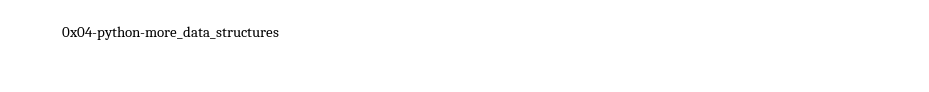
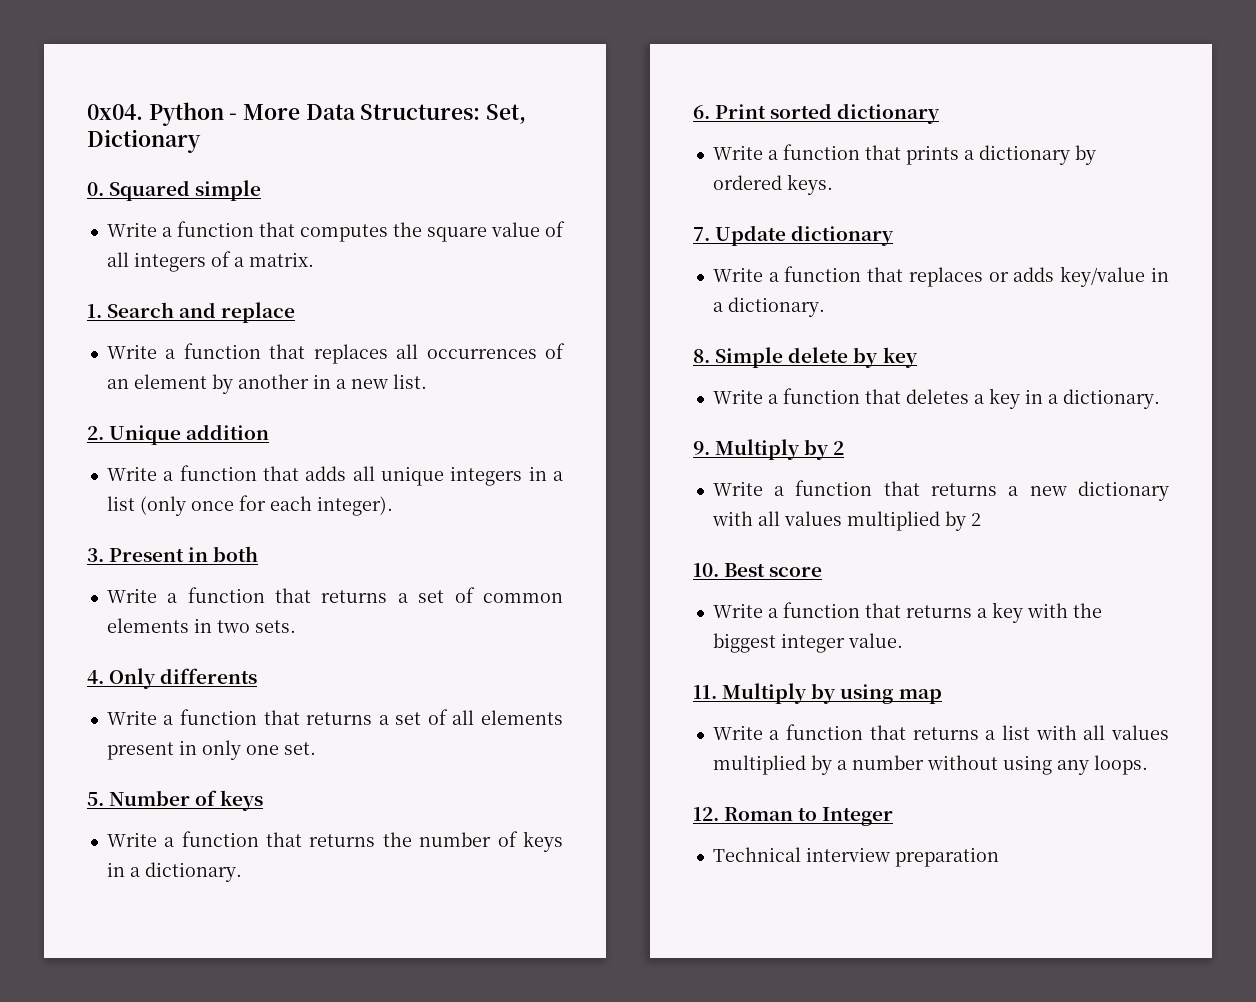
- 0x04-python-more_data_structures
+ 0x04. Python - More Data Structures: Set, Dictionary
+ 0. Squared simple
+ Write a function that computes the square value of all integers of a matrix.
+ 1. Search and replace
+ Write a function that replaces all occurrences of an element by another in a new list.
+ 2. Unique addition
+ Write a function that adds all unique integers in a list (only once for each integer).
+ 3. Present in both
+ Write a function that returns a set of common elements in two sets.
+ 4. Only differents
+ Write a function that returns a set of all elements present in only one set.
+ 5. Number of keys
+ Write a function that returns the number of keys in a dictionary.
+ 6. Print sorted dictionary
+ Write a function that prints a dictionary by ordered keys.
+ 7. Update dictionary
+ Write a function that replaces or adds key/value in a dictionary.
+ 8. Simple delete by key
+ Write a function that deletes a key in a dictionary.
+ 9. Multiply by 2
+ Write a function that returns a new dictionary with all values multiplied by 2
+ 10. Best score
+ Write a function that returns a key with the biggest integer value.
+ 11. Multiply by using map
+ Write a function that returns a list with all values multiplied by a number without using any loops.
+ 12. Roman to Integer
+ Technical interview preparation

